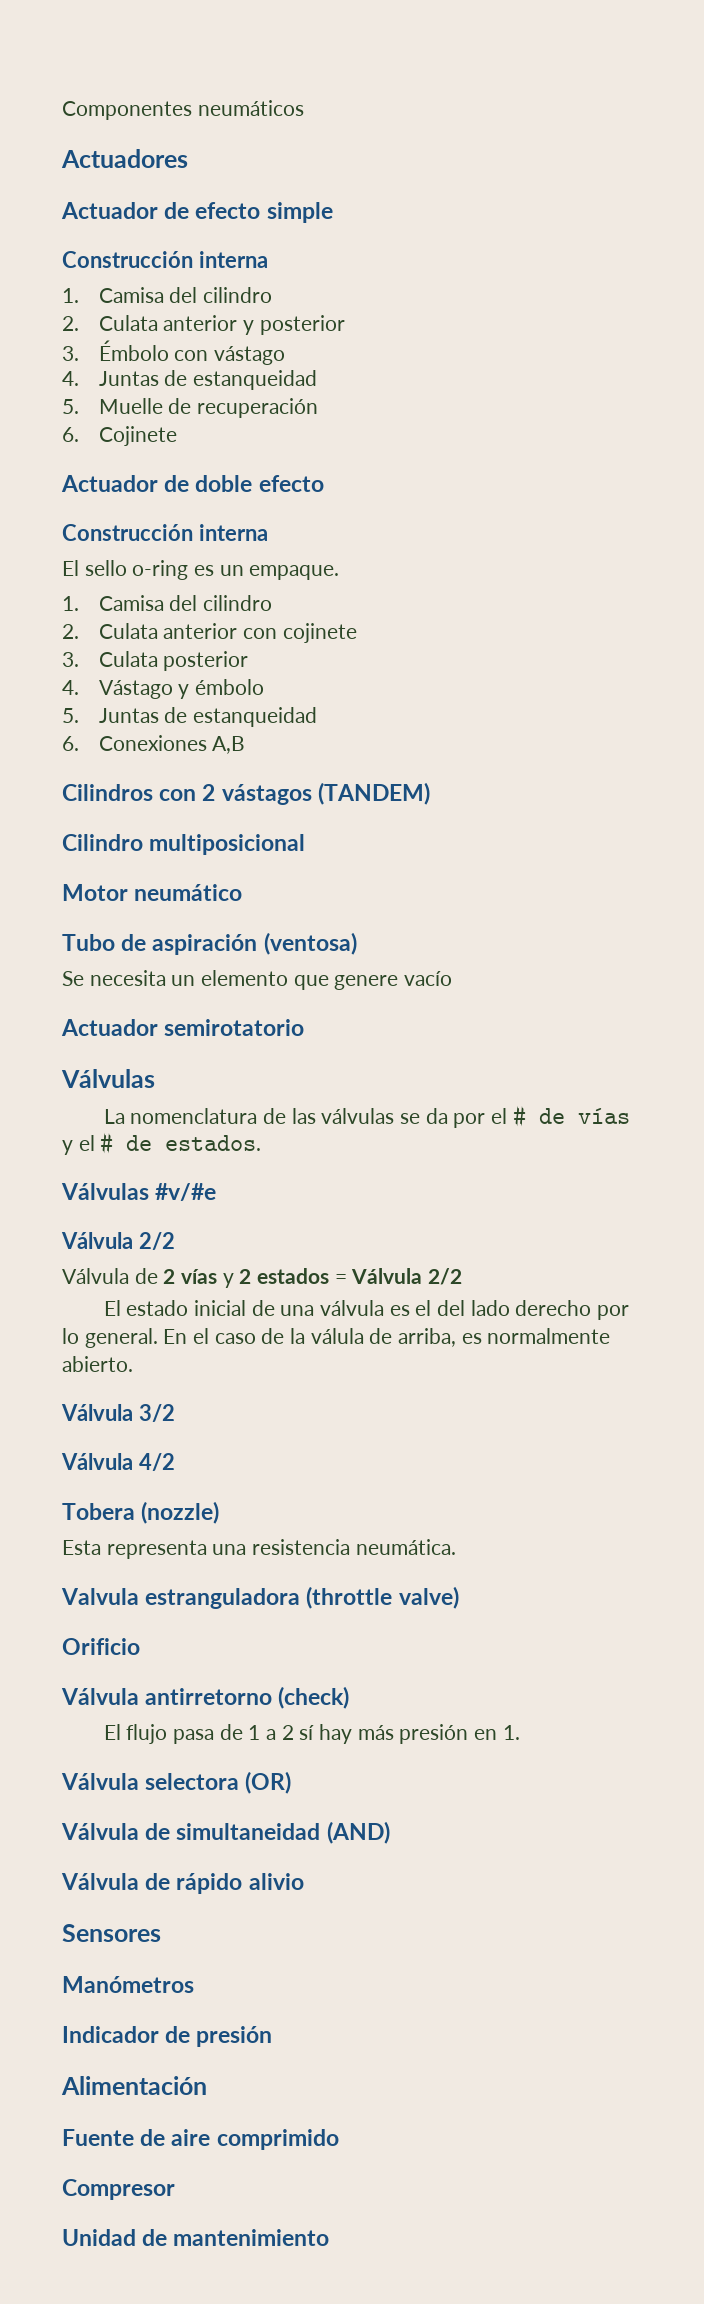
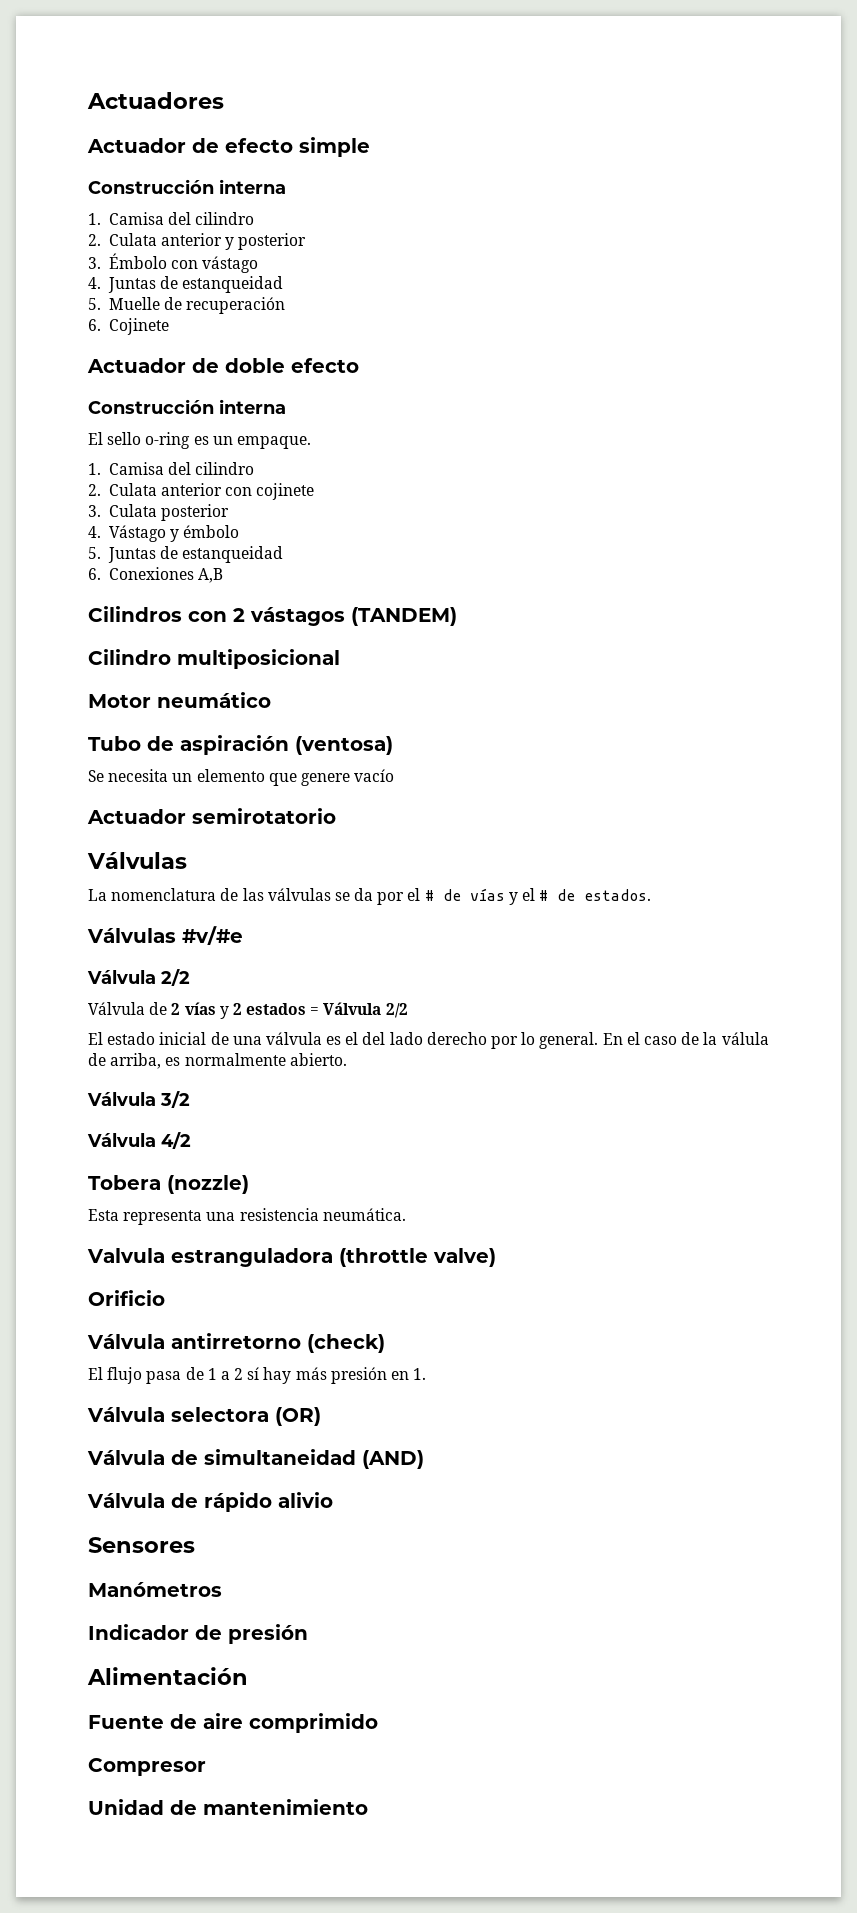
- Componentes neumáticos

